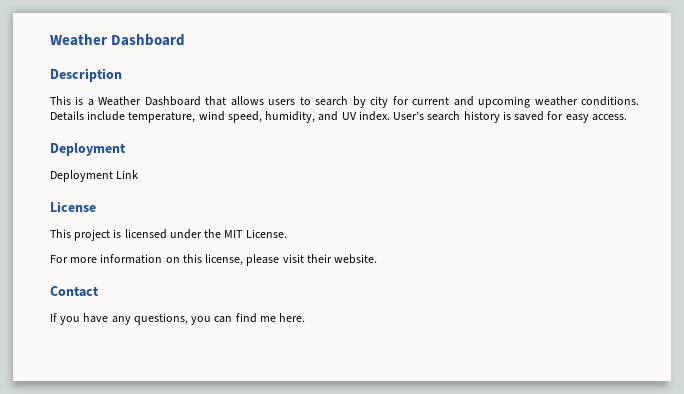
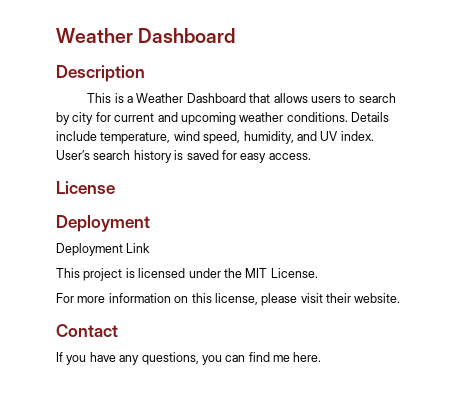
+ License
- License

